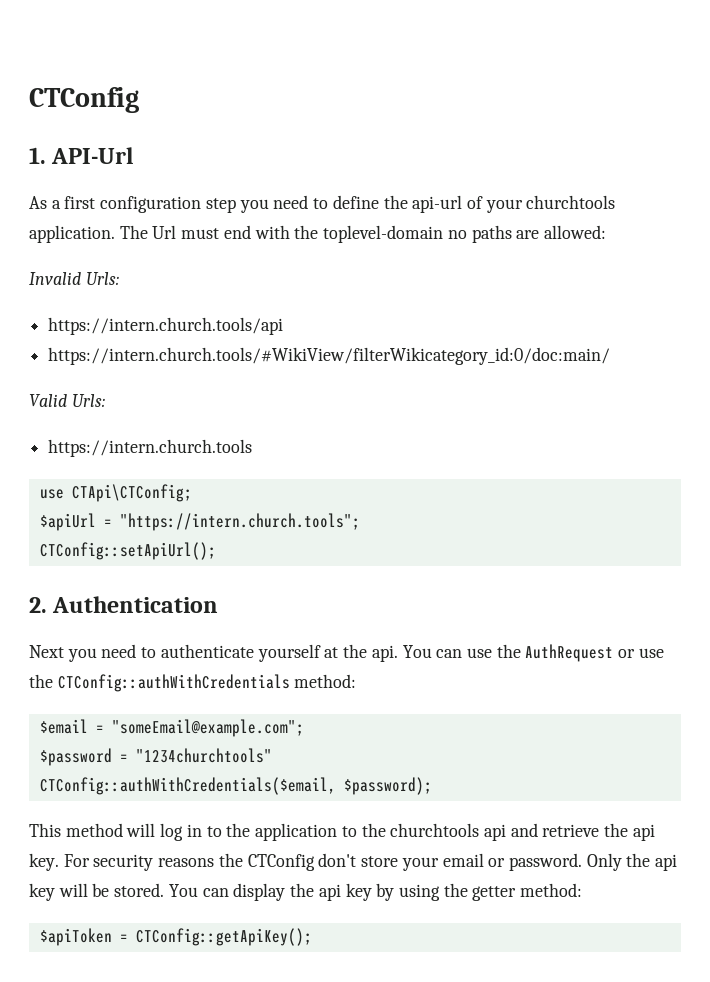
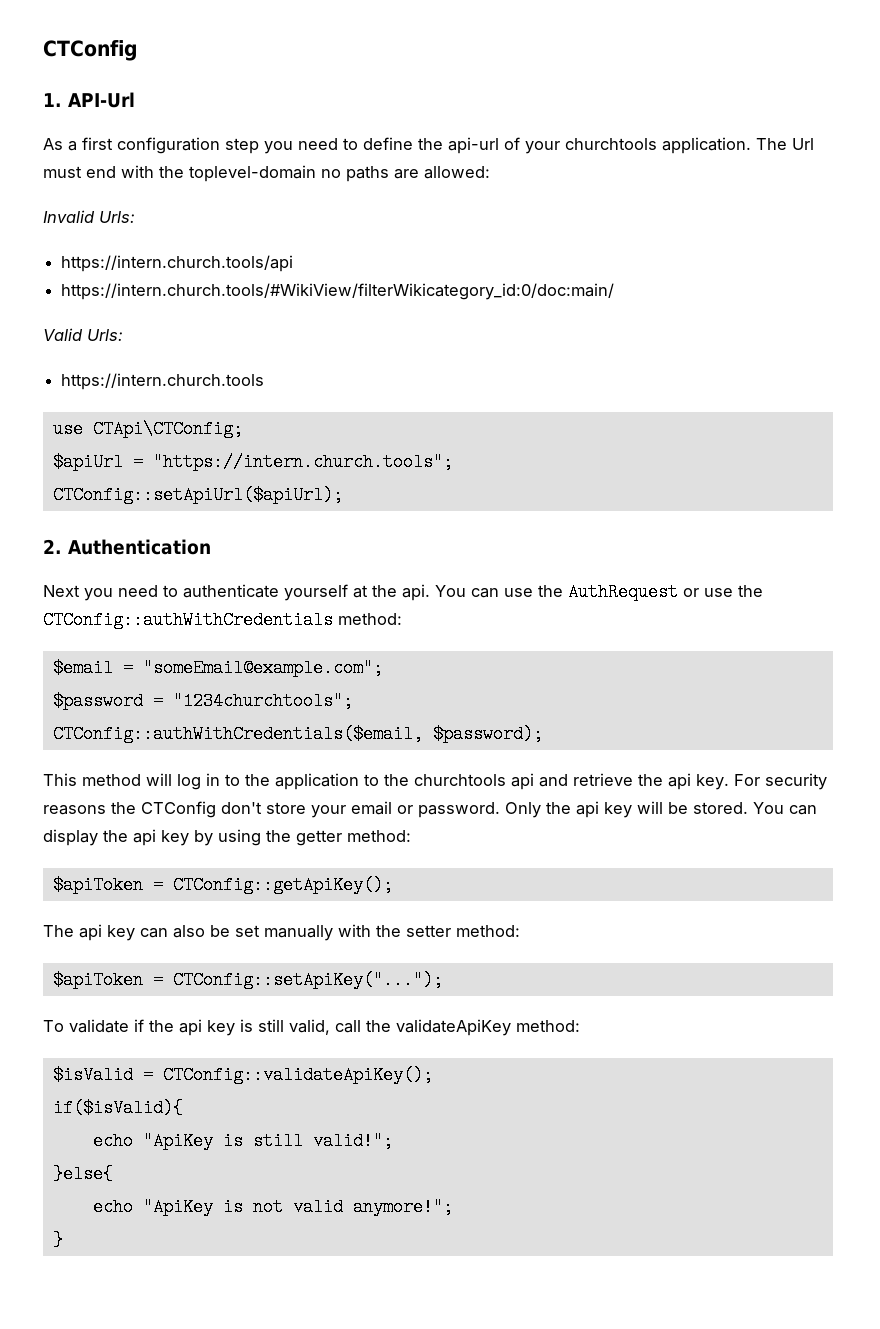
- CTConfig::setApiUrl();
+ CTConfig::setApiUrl($apiUrl);
- $password = "1234churchtools"
+ $password = "1234churchtools";
+ The api key can also be set manually with the setter method:
+ $apiToken = CTConfig::setApiKey("...");
+ To validate if the api key is still valid, call the validateApiKey method:
+ $isValid = CTConfig::validateApiKey();
+ if($isValid){
+ echo "ApiKey is still valid!";
+ }else{
+ echo "ApiKey is not valid anymore!";
+ }

